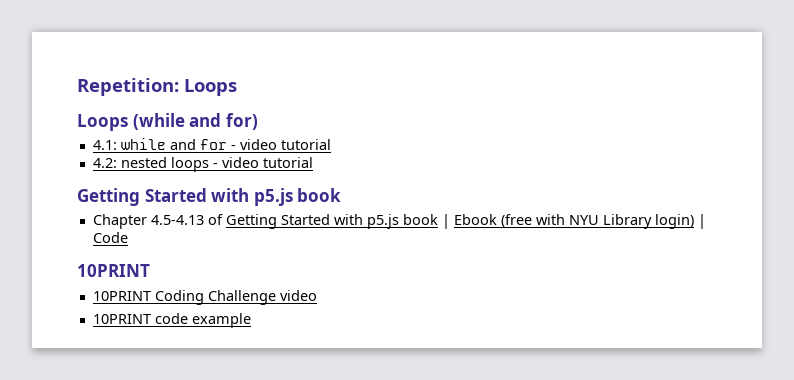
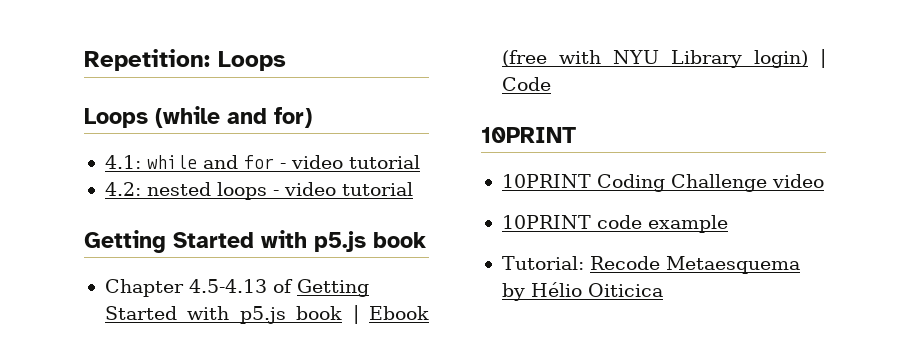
+ Tutorial: Recode Metaesquema by Hélio Oiticica

